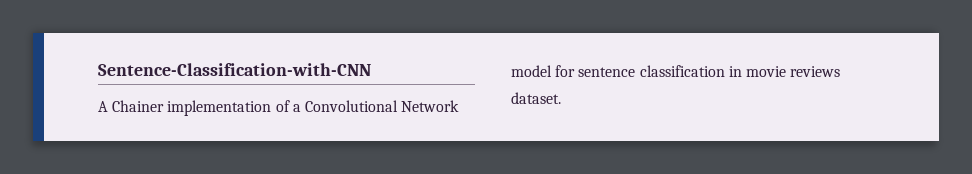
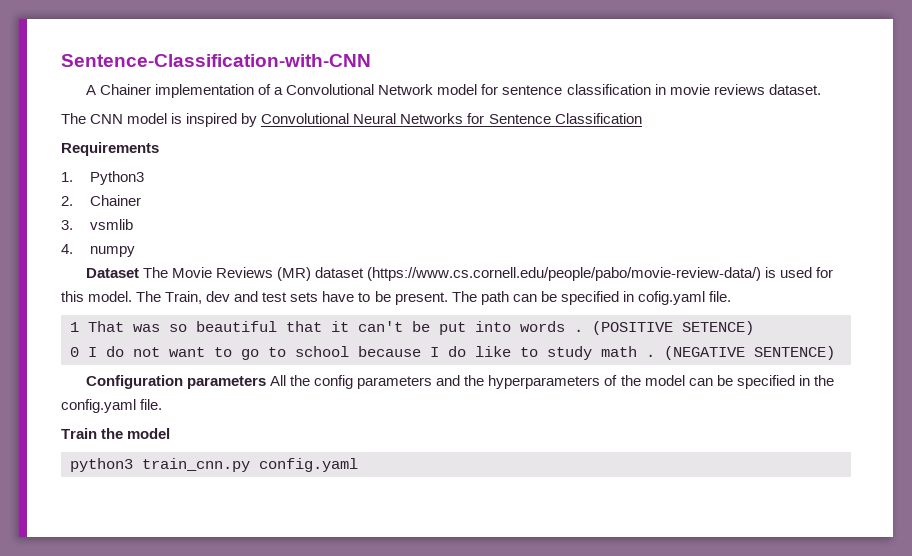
+ The CNN model is inspired by Convolutional Neural Networks for Sentence Classification
+ Requirements
+ 1. Python3
+ 2. Chainer
+ 3. vsmlib
+ 4. numpy
+ Dataset The Movie Reviews (MR) dataset (https://www.cs.cornell.edu/people/pabo/movie-review-data/) is used for this model. The Train, dev and test sets have to be present. The path can be specified in cofig.yaml file.
+ 1 That was so beautiful that it can't be put into words . (POSITIVE SETENCE)
+ 0 I do not want to go to school because I do like to study math . (NEGATIVE SENTENCE)
+ Configuration parameters All the config parameters and the hyperparameters of the model can be specified in the config.yaml file.
+ Train the model
+ python3 train_cnn.py config.yaml

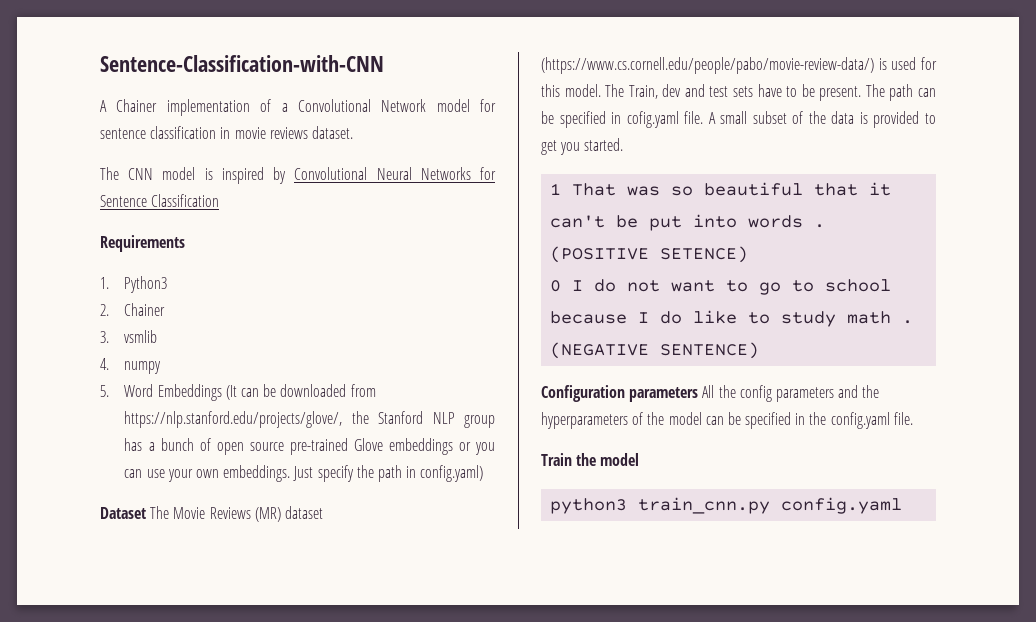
+ 5. Word Embeddings (It can be downloaded from https://nlp.stanford.edu/projects/glove/, the Stanford NLP group has a bunch of open source pre-trained Glove embeddings or you can use your own embeddings. Just specify the path in config.yaml)
+ A small subset of the data is provided to get you started.

